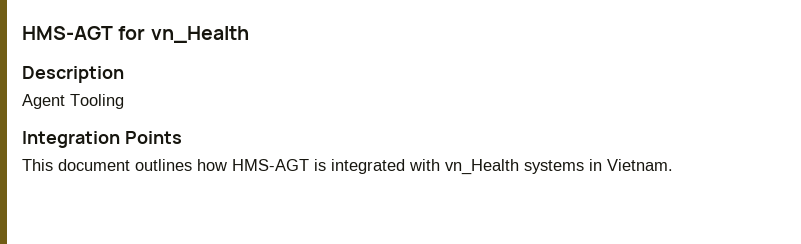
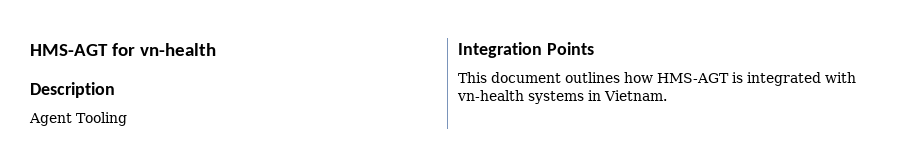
- HMS-AGT for vn_Health
+ HMS-AGT for vn-health
- This document outlines how HMS-AGT is integrated with vn_Health systems in Vietnam.
+ This document outlines how HMS-AGT is integrated with vn-health systems in Vietnam.

